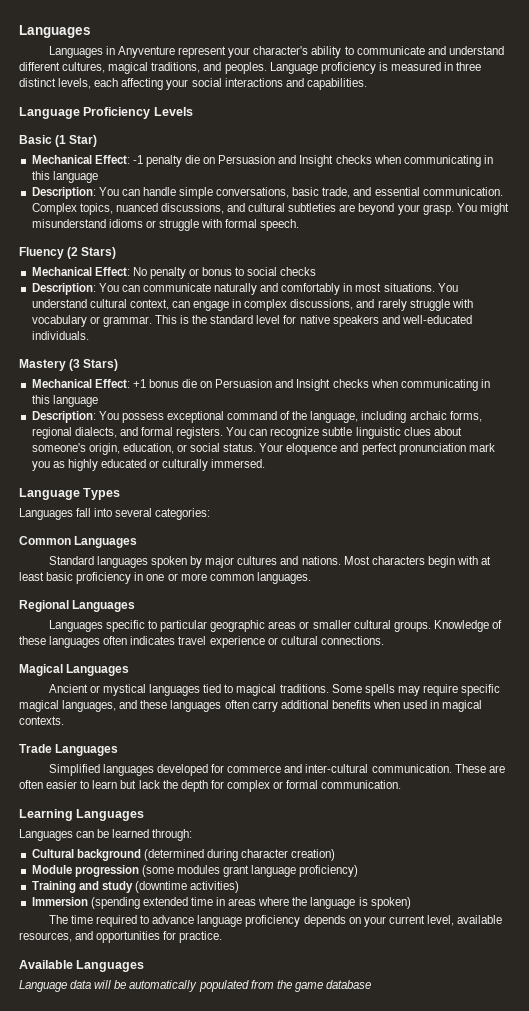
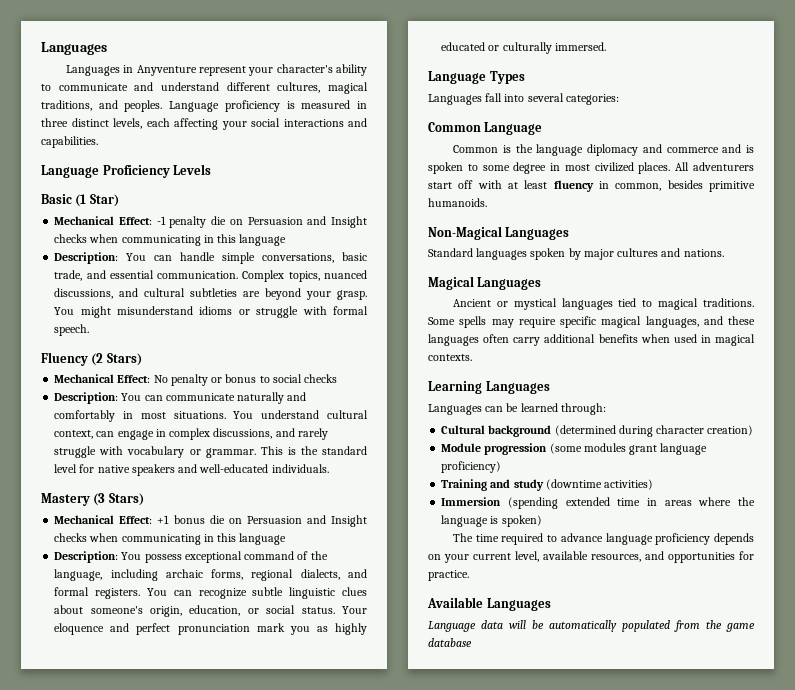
- Common Languages
+ Common Language
+ Common is the language diplomacy and commerce and is spoken to some degree in most civilized places. All adventurers start off with at least fluency in common, besides primitive humanoids.
+ Non-Magical Languages
- Most characters begin with at least basic proficiency in one or more common languages.
- Regional Languages
- Languages specific to particular geographic areas or smaller cultural groups. Knowledge of these languages often indicates travel experience or cultural connections.
- Trade Languages
- Simplified languages developed for commerce and inter-cultural communication. These are often easier to learn but lack the depth for complex or formal communication.

